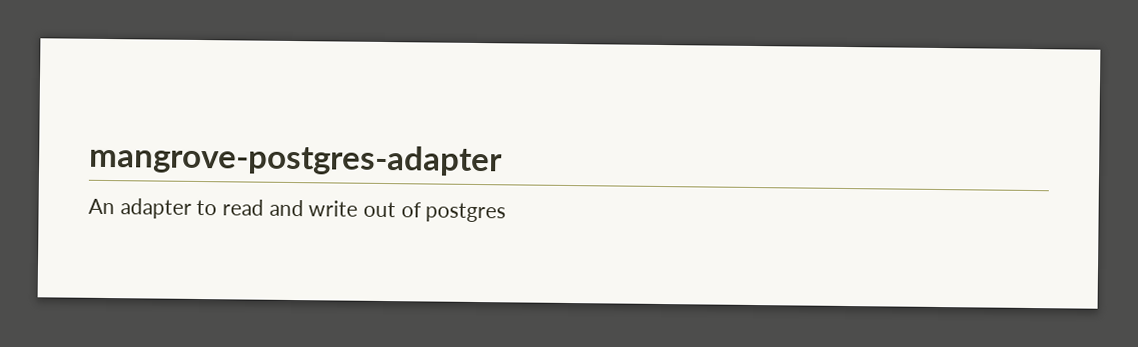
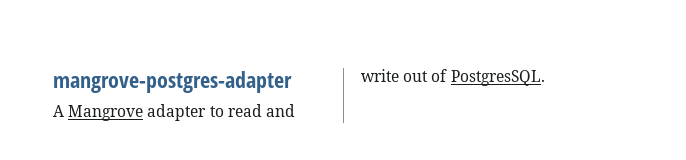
- An adapter to read and write out of postgres
+ A Mangrove adapter to read and write out of PostgresSQL.

